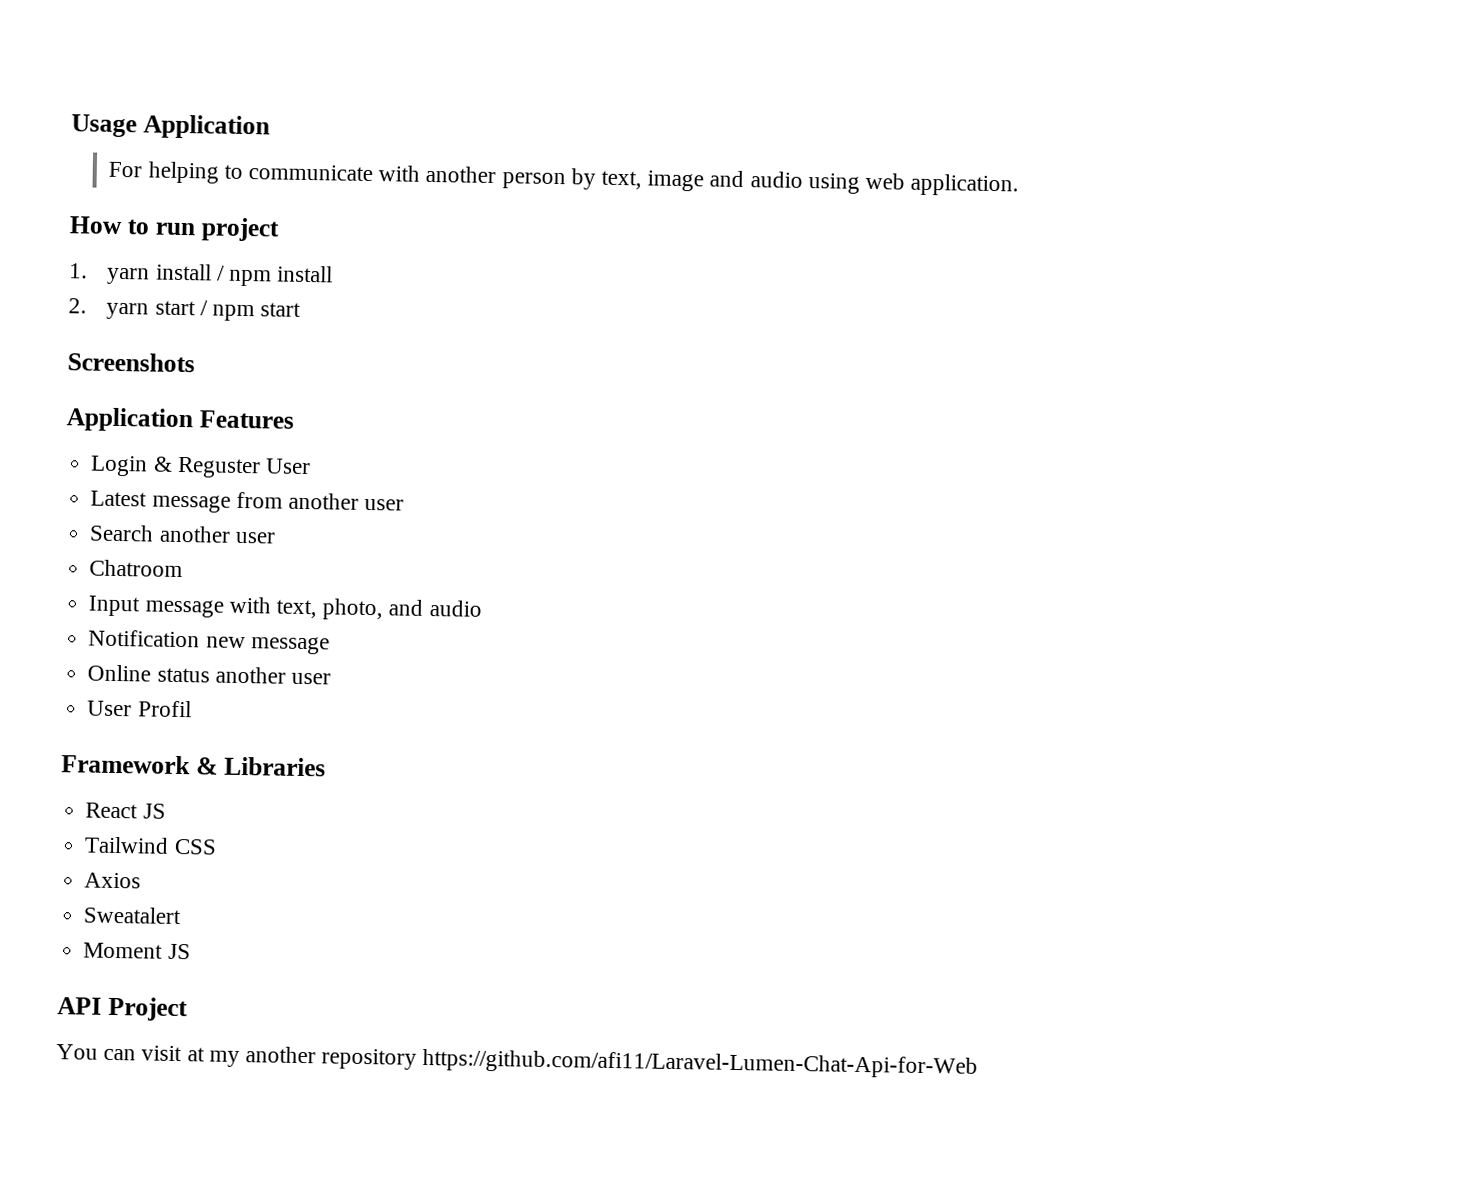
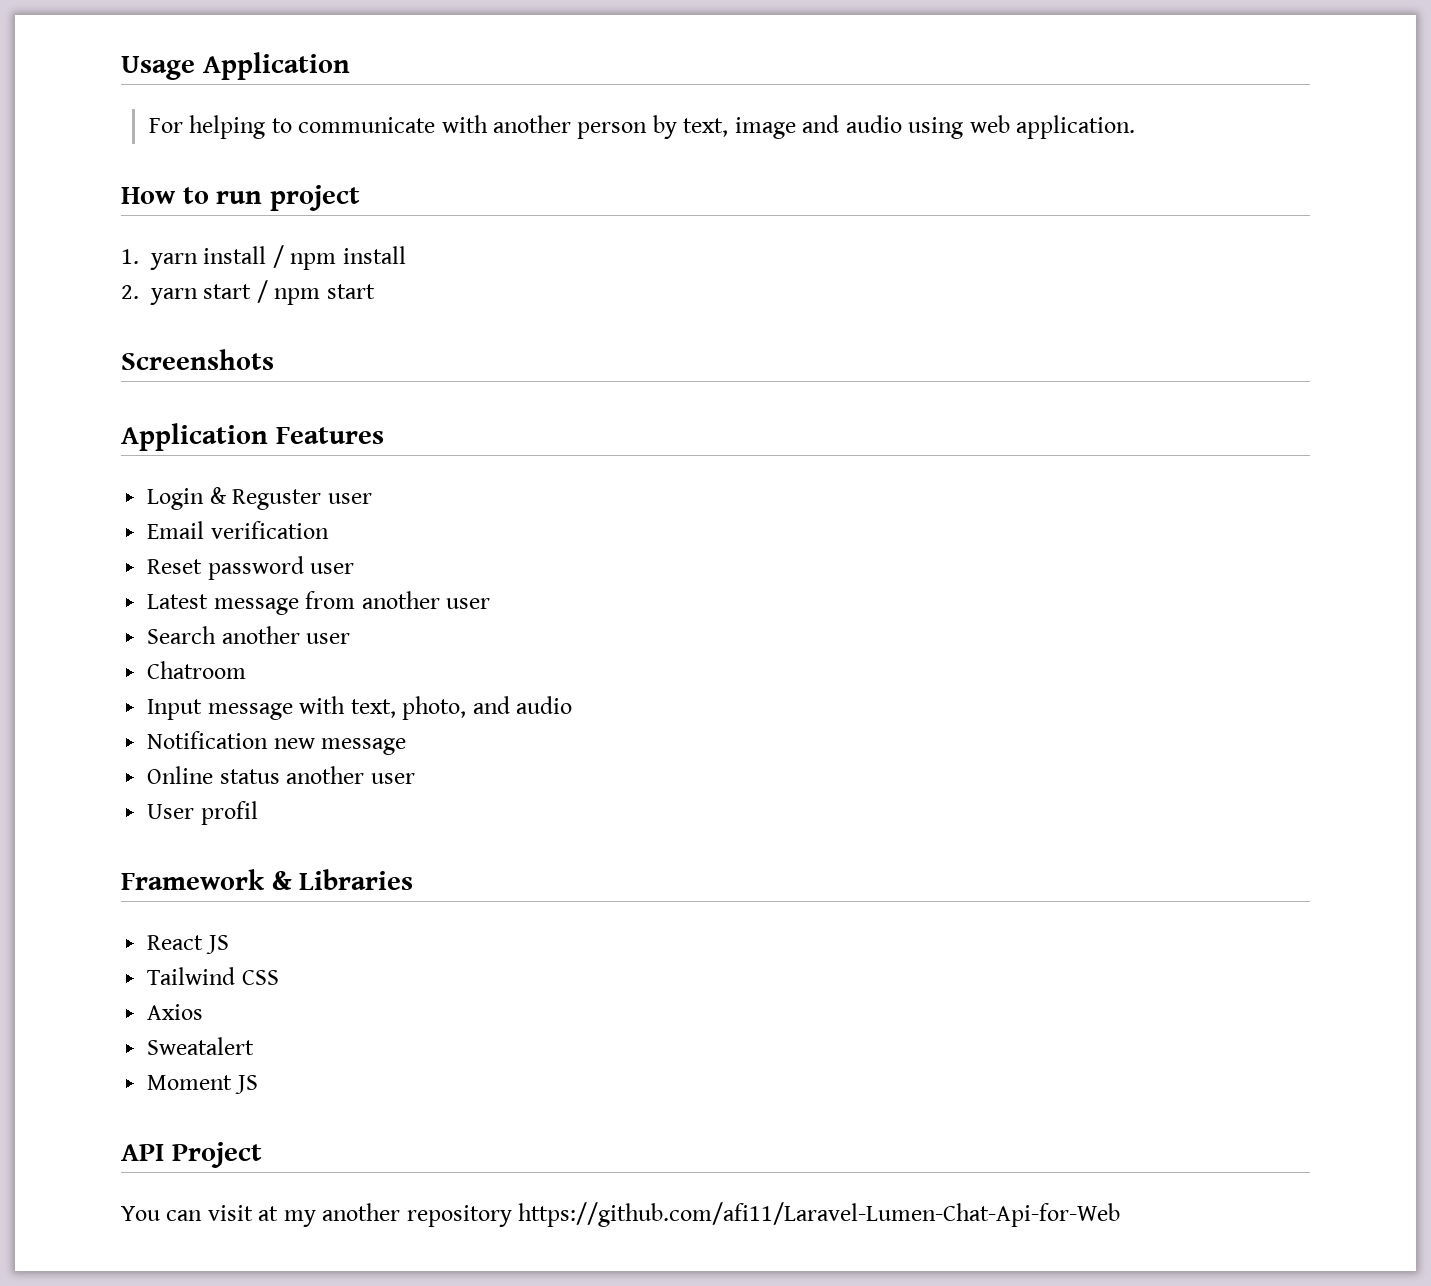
- Login & Reguster User
+ Login & Reguster user
+ Email verification
+ Reset password user
- User Profil
+ User profil

